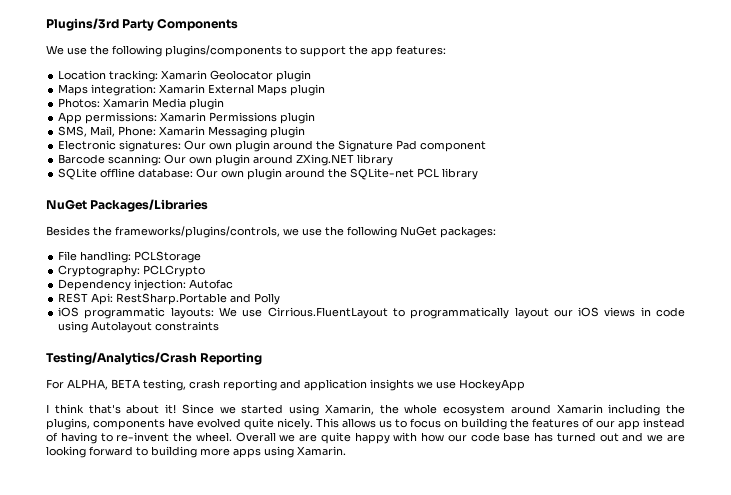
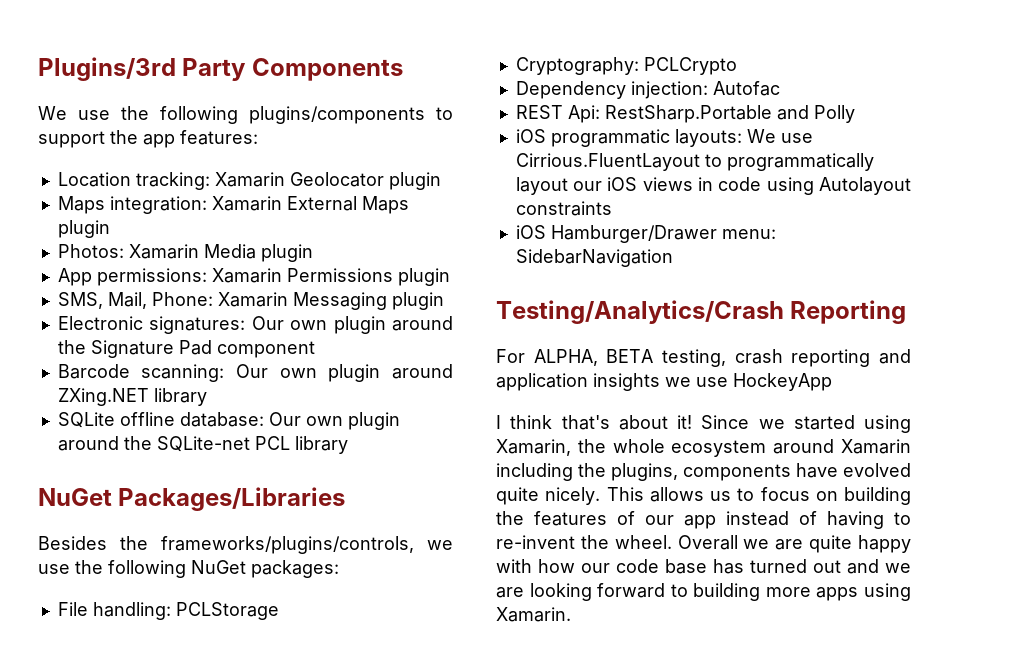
+ iOS Hamburger/Drawer menu: SidebarNavigation

